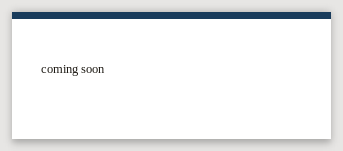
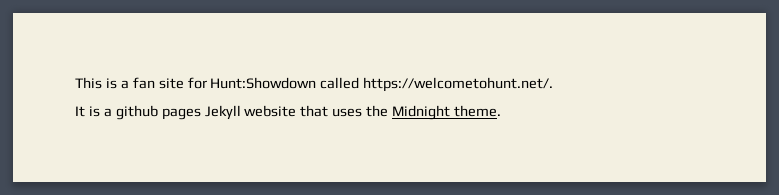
- coming soon
+ This is a fan site for Hunt:Showdown called https://welcometohunt.net/.
+ It is a github pages Jekyll website that uses the Midnight theme.

